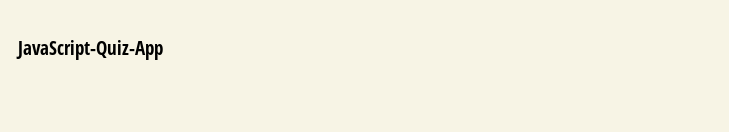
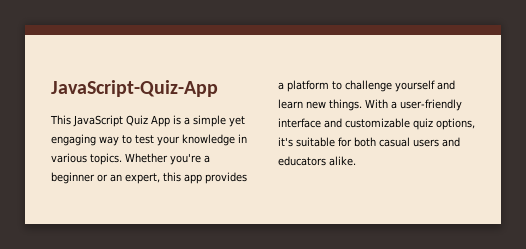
+ This JavaScript Quiz App is a simple yet engaging way to test your knowledge in various topics. Whether you're a beginner or an expert, this app provides a platform to challenge yourself and learn new things. With a user-friendly interface and customizable quiz options, it's suitable for both casual users and educators alike.

